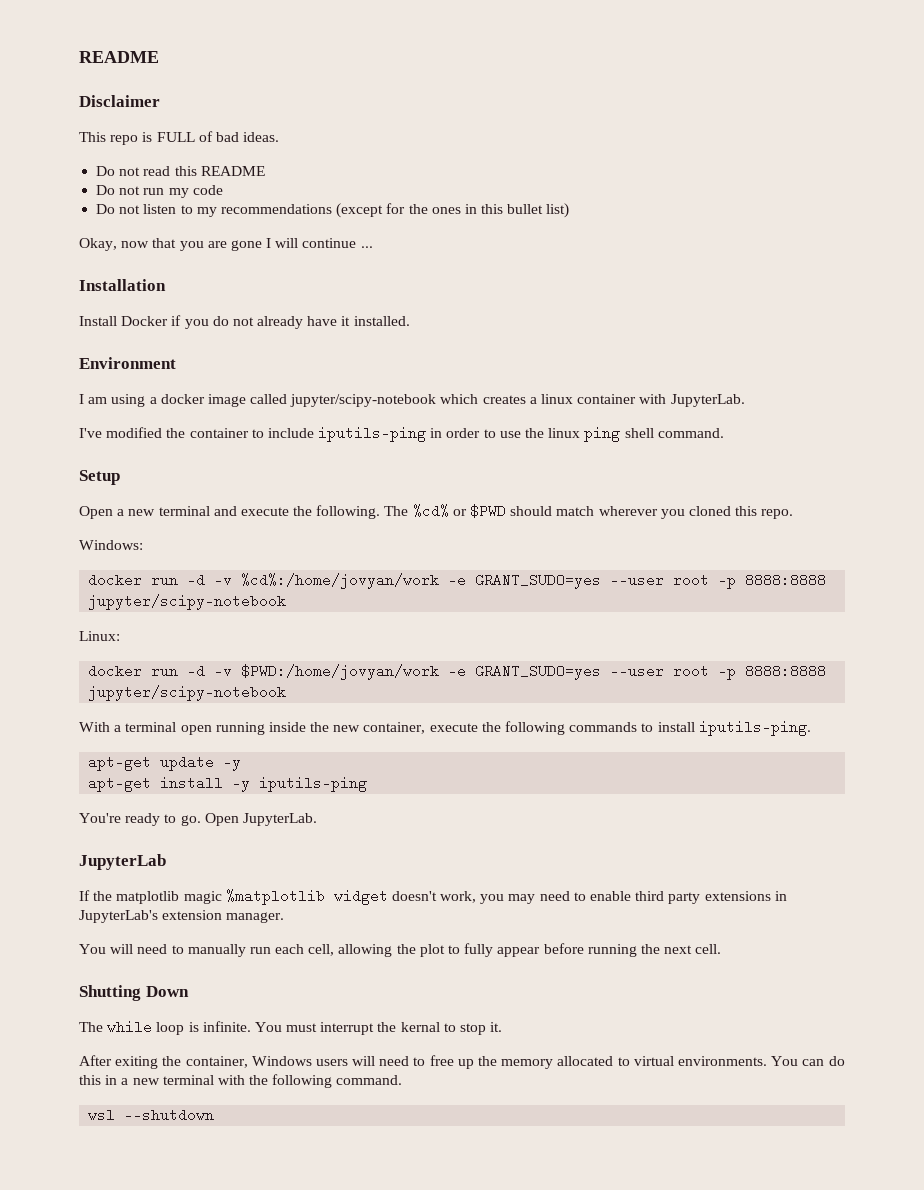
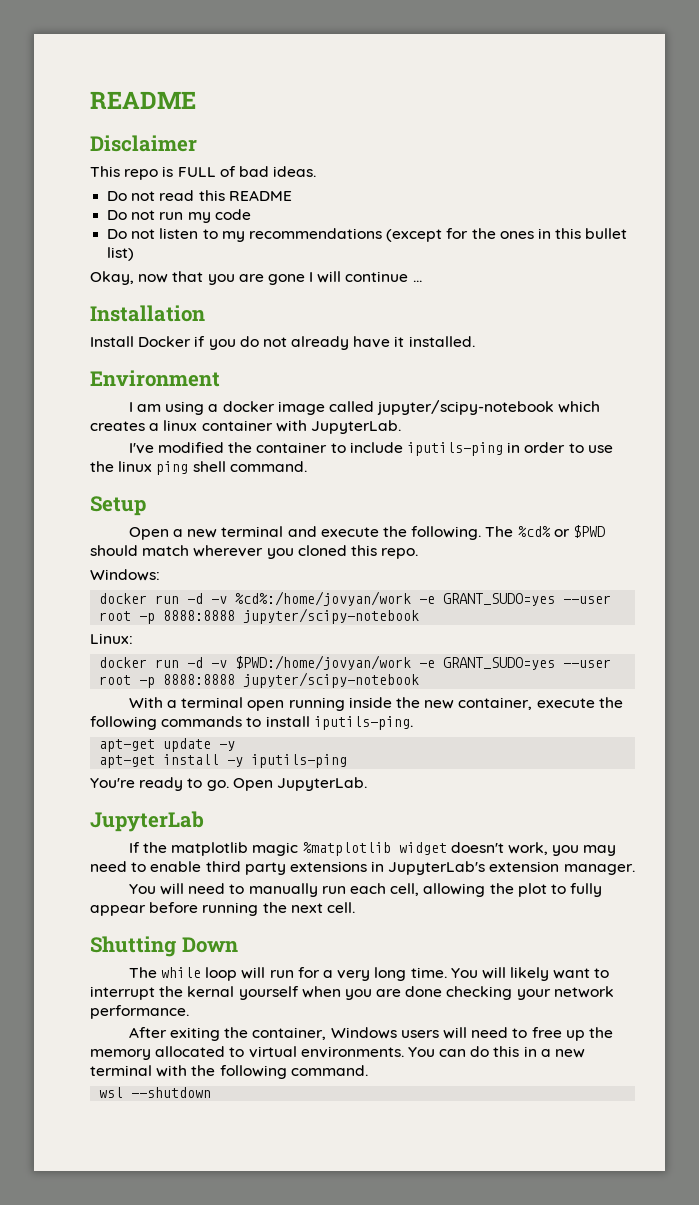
- The while loop is infinite. You must interrupt the kernal to stop it.
+ The while loop will run for a very long time. You will likely want to interrupt the kernal yourself when you are done checking your network performance.

